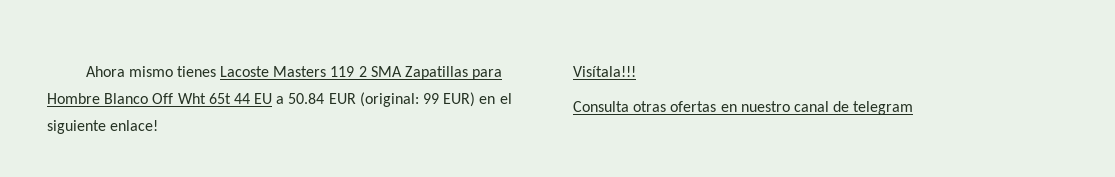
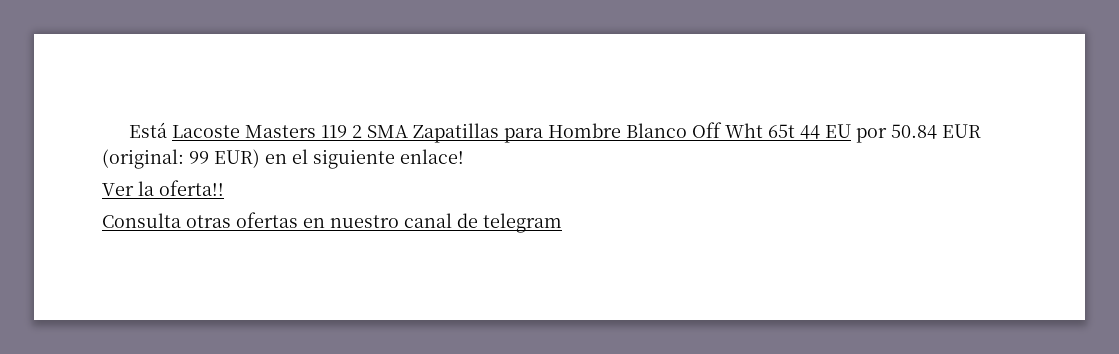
- Ahora mismo tienes Lacoste Masters 119 2 SMA Zapatillas para Hombre Blanco Off Wht 65t 44 EU a 50.84 EUR (original: 99 EUR) en el siguiente enlace!
+ Está Lacoste Masters 119 2 SMA Zapatillas para Hombre Blanco Off Wht 65t 44 EU por 50.84 EUR (original: 99 EUR) en el siguiente enlace!
- Visítala!!!
+ Ver la oferta!!

